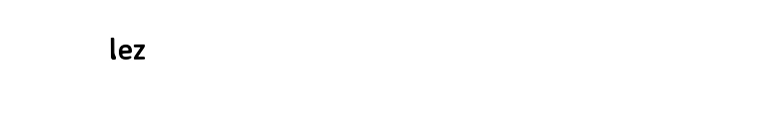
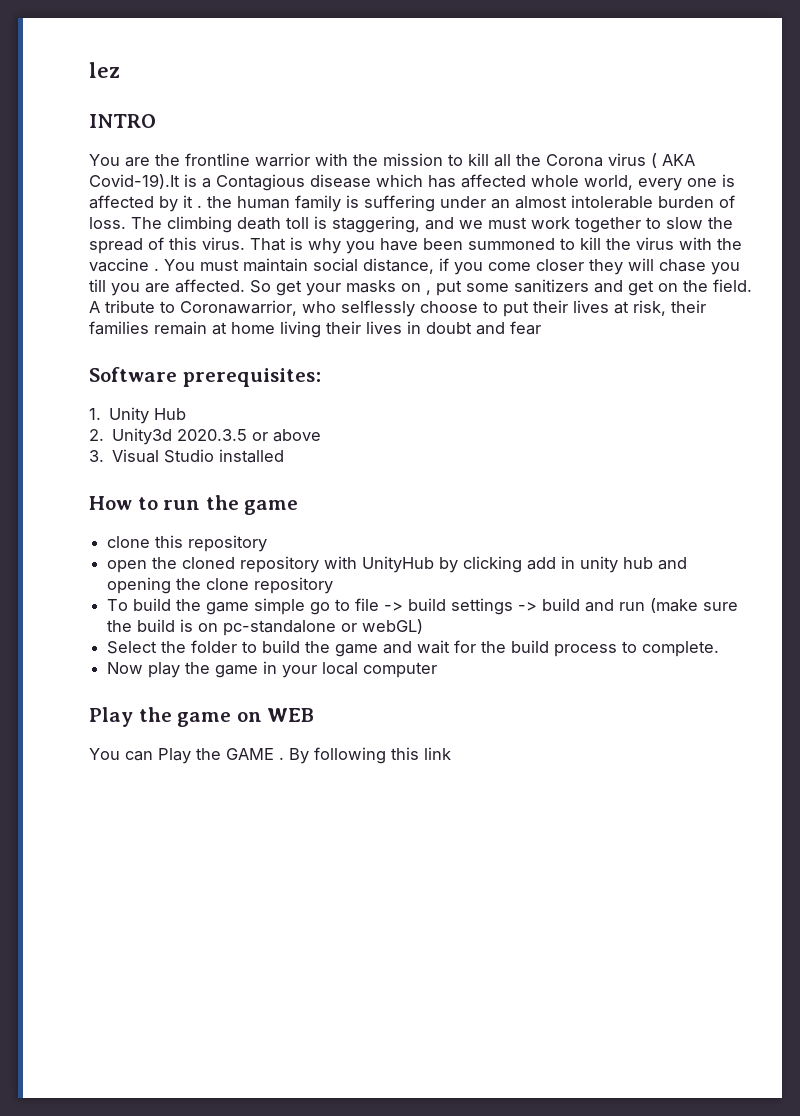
+ INTRO
+ You are the frontline warrior with the mission to kill all the Corona virus ( AKA Covid-19).It is a Contagious disease which has affected whole world, every one is affected by it . the human family is suffering under an almost intolerable burden of loss. The climbing death toll is staggering, and we must work together to slow the spread of this virus. That is why you have been summoned to kill the virus with the vaccine . You must maintain social distance, if you come closer they will chase you till you are affected. So get your masks on , put some sanitizers and get on the field. A tribute to Coronawarrior, who selflessly choose to put their lives at risk, their families remain at home living their lives in doubt and fear
+ Software prerequisites:
+ 1. Unity Hub
+ 2. Unity3d 2020.3.5 or above
+ 3. Visual Studio installed
+ How to run the game
+ clone this repository
+ open the cloned repository with UnityHub by clicking add in unity hub and opening the clone repository
+ To build the game simple go to file -> build settings -> build and run (make sure the build is on pc-standalone or webGL)
+ Select the folder to build the game and wait for the build process to complete.
+ Now play the game in your local computer
+ Play the game on WEB
+ You can Play the GAME . By following this link

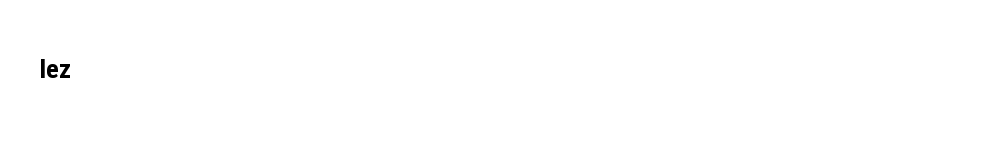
- INTRO
- You are the frontline warrior with the mission to kill all the Corona virus ( AKA Covid-19).It is a Contagious disease which has affected whole world, every one is affected by it . the human family is suffering under an almost intolerable burden of loss. The climbing death toll is staggering, and we must work together to slow the spread of this virus. That is why you have been summoned to kill the virus with the vaccine . You must maintain social distance, if you come closer they will chase you till you are affected. So get your masks on , put some sanitizers and get on the field. A tribute to Coronawarrior, who selflessly choose to put their lives at risk, their families remain at home living their lives in doubt and fear
- Software prerequisites:
- 1. Unity Hub
- 2. Unity3d 2020.3.5 or above
- 3. Visual Studio installed
- How to run the game
- clone this repository
- open the cloned repository with UnityHub by clicking add in unity hub and opening the clone repository
- To build the game simple go to file -> build settings -> build and run (make sure the build is on pc-standalone or webGL)
- Select the folder to build the game and wait for the build process to complete.
- Now play the game in your local computer
- Play the game on WEB
- You can Play the GAME . By following this link

